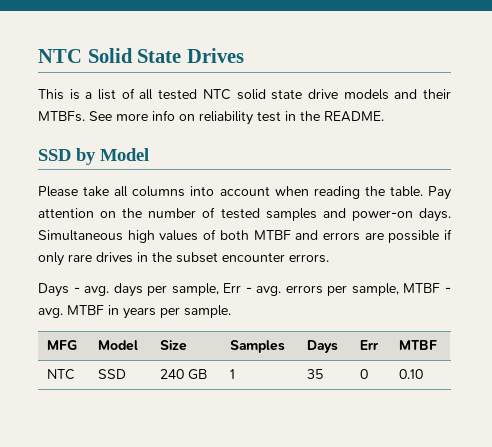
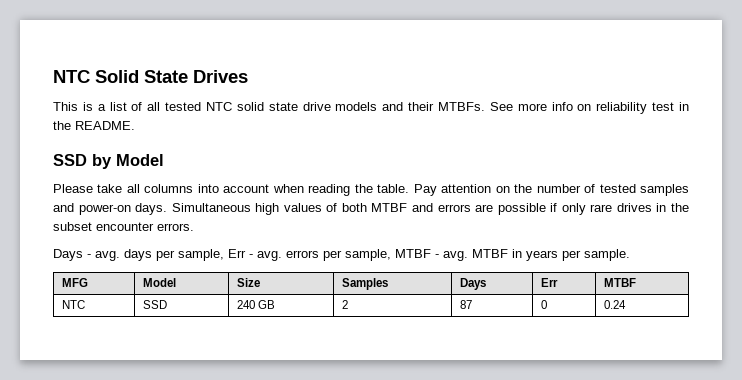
- NTC | SSD | 240 GB | 1 | 35 | 0 | 0.10
+ NTC | SSD | 240 GB | 2 | 87 | 0 | 0.24

